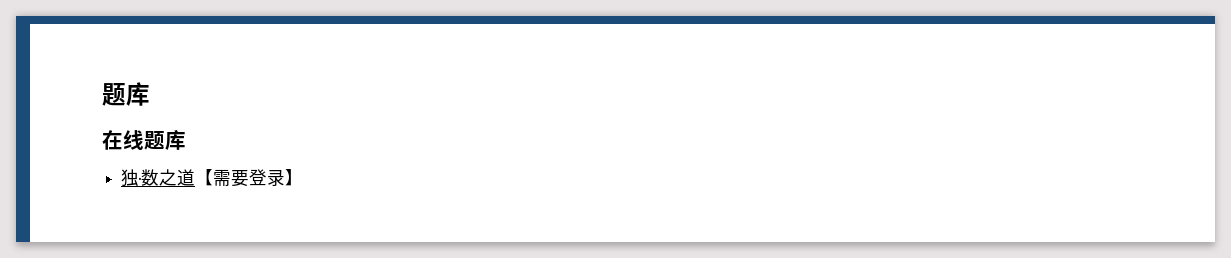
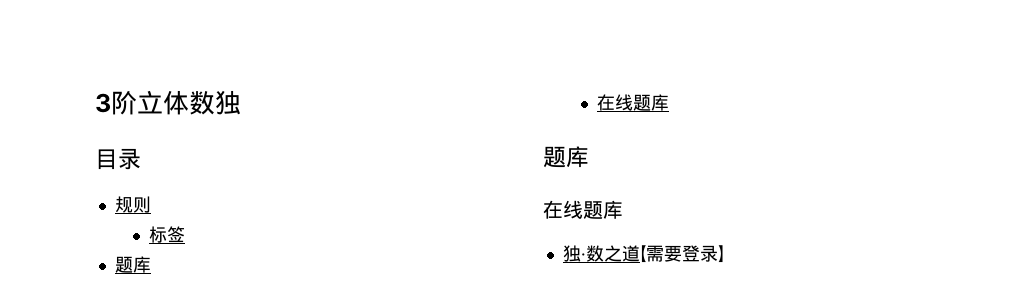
+ 3阶立体数独
+ 目录
+ 规则
+ 标签
+ 题库
+ 在线题库

